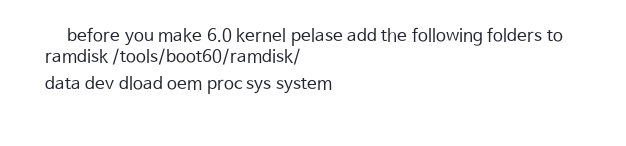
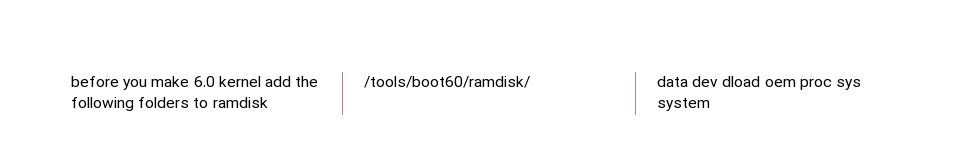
- before you make 6.0 kernel pelase add the following folders to ramdisk /tools/boot60/ramdisk/
+ before you make 6.0 kernel add the following folders to ramdisk /tools/boot60/ramdisk/

